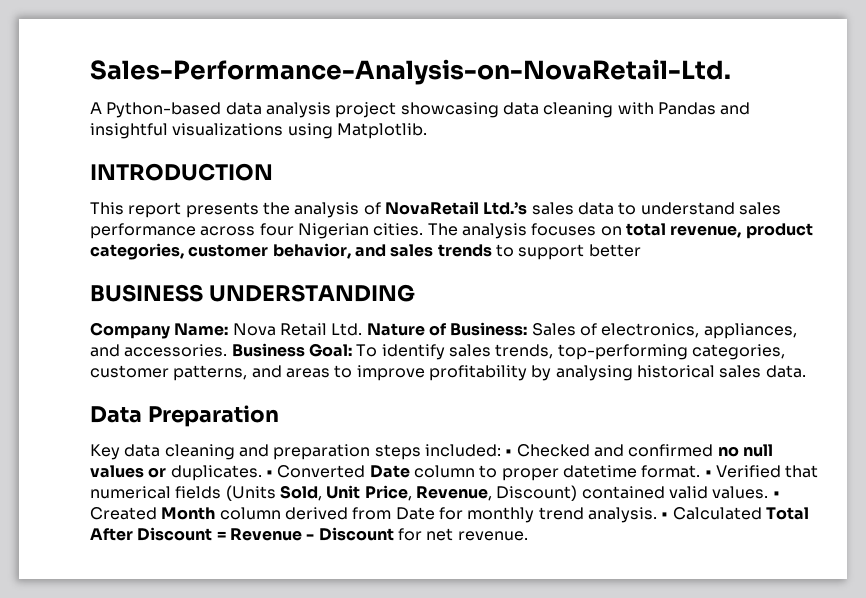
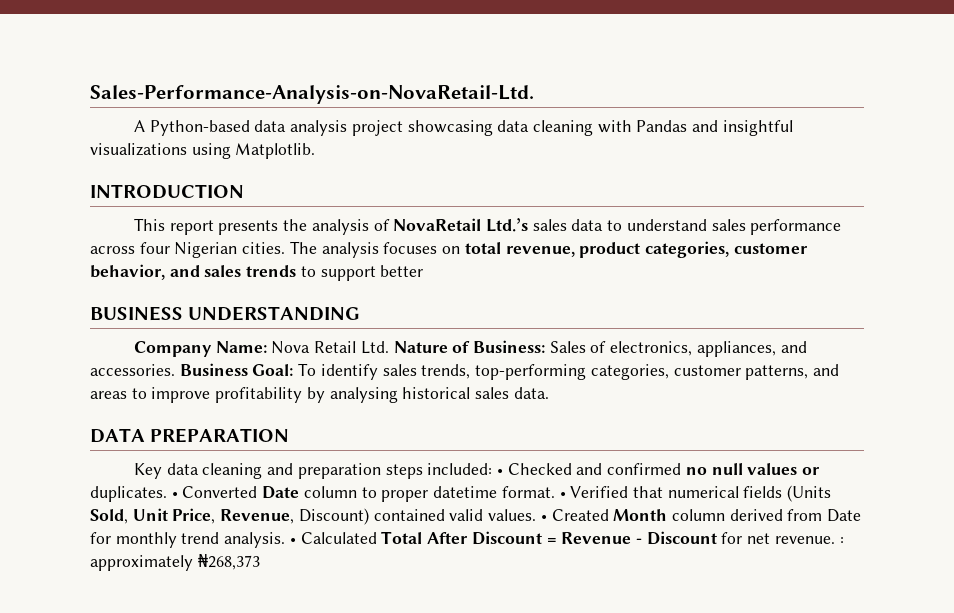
- Data Preparation
+ DATA PREPARATION
- • Calculated Total After Discount = Revenue - Discount for net revenue.
+ • Calculated Total After Discount = Revenue - Discount for net revenue. : approximately ₦268,373

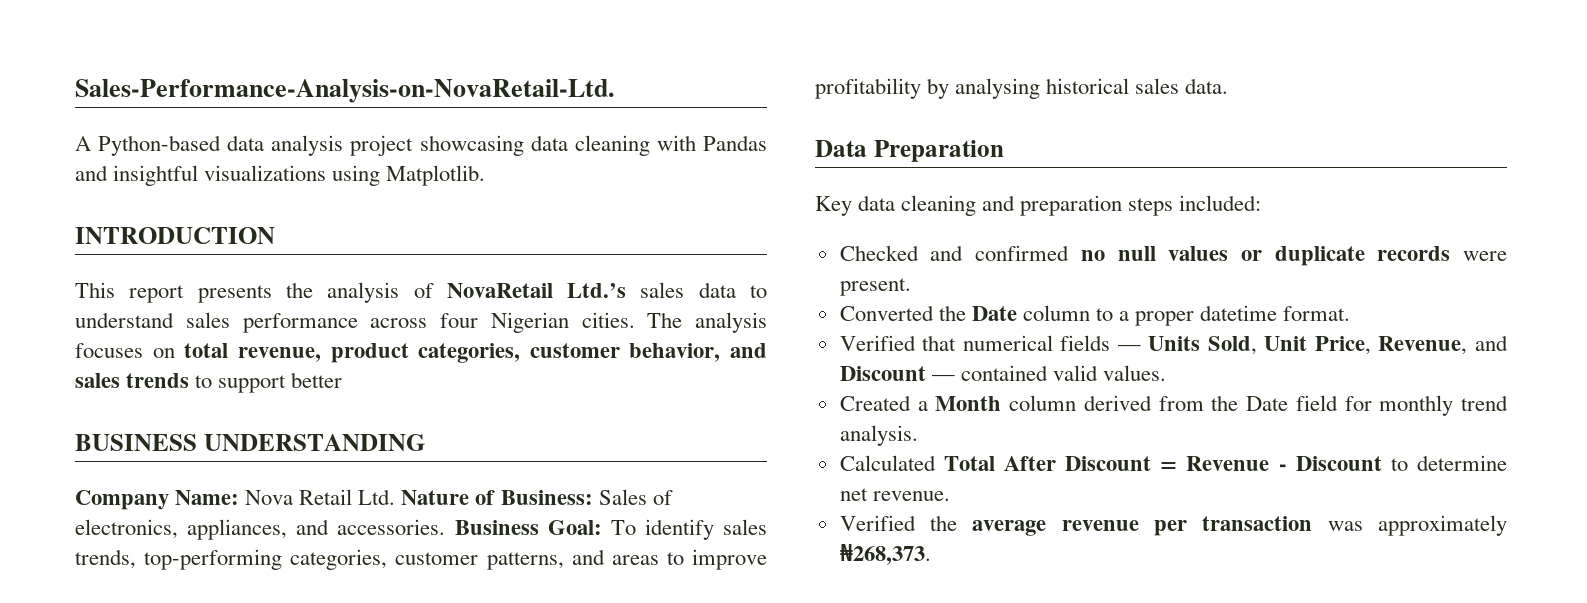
- DATA PREPARATION
+ Data Preparation
- Key data cleaning and preparation steps included: • Checked and confirmed no null values or duplicates. • Converted Date column to proper datetime format. • Verified that numerical fields (Units Sold, Unit Price, Revenue, Discount) contained valid values. • Created Month column derived from Date for monthly trend analysis. • Calculated Total After Discount = Revenue - Discount for net revenue. : approximately ₦268,373
+ Key data cleaning and preparation steps included:
+ Checked and confirmed no null values or duplicate records were present.
+ Converted the Date column to a proper datetime format.
+ Verified that numerical fields — Units Sold, Unit Price, Revenue, and Discount — contained valid values.
+ Created a Month column derived from the Date field for monthly trend analysis.
+ Calculated Total After Discount = Revenue - Discount to determine net revenue.
+ Verified the average revenue per transaction was approximately ₦268,373.

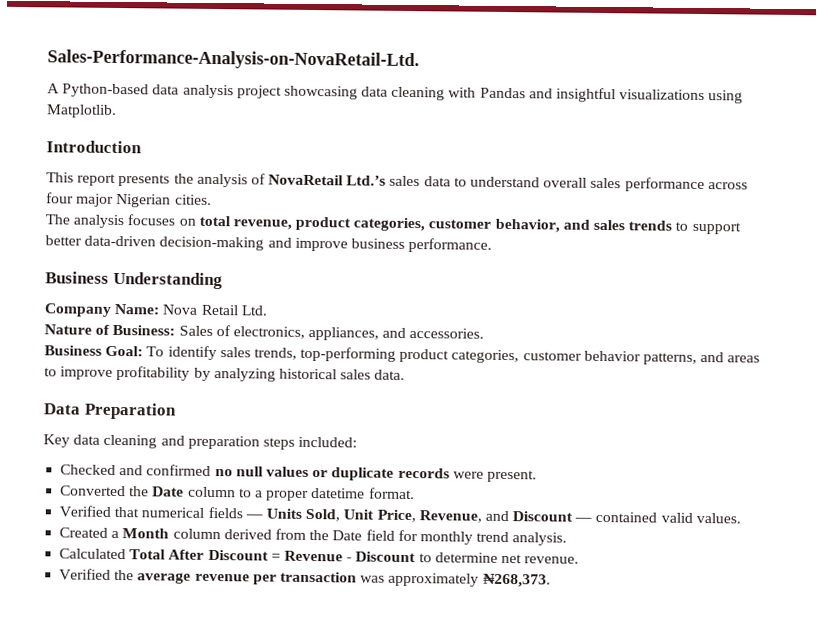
- INTRODUCTION
+ Introduction
- This report presents the analysis of NovaRetail Ltd.’s sales data to understand sales performance across four Nigerian cities. The analysis focuses on total revenue, product categories, customer behavior, and sales trends to support better
- BUSINESS UNDERSTANDING
+ This report presents the analysis of NovaRetail Ltd.’s sales data to understand overall sales performance across four major Nigerian cities.
+ The analysis focuses on total revenue, product categories, customer behavior, and sales trends to support better data-driven decision-making and improve business performance.
+ Business Understanding
- Company Name: Nova Retail Ltd. Nature of Business: Sales of electronics, appliances, and accessories. Business Goal: To identify sales trends, top-performing categories, customer patterns, and areas to improve profitability by analysing historical sales data.
+ Company Name: Nova Retail Ltd.
+ Nature of Business: Sales of electronics, appliances, and accessories.
+ Business Goal: To identify sales trends, top-performing product categories, customer behavior patterns, and areas to improve profitability by analyzing historical sales data.

